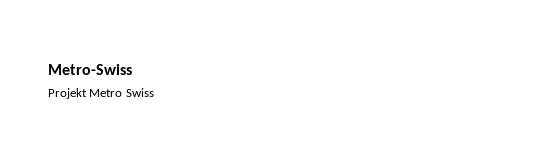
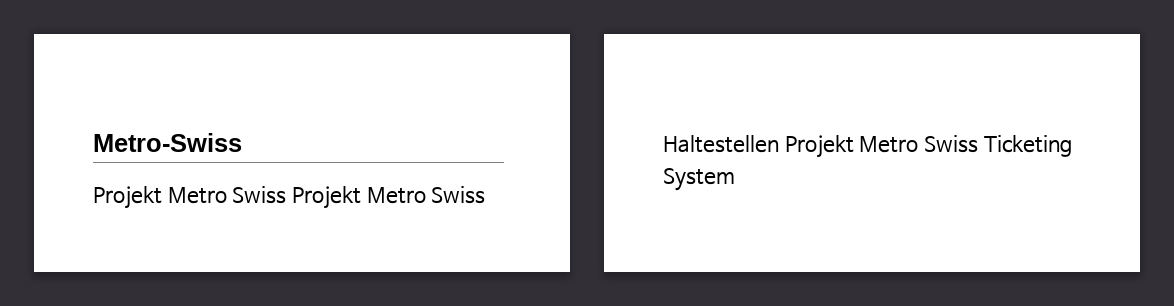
- Projekt Metro Swiss
+ Projekt Metro Swiss Projekt Metro Swiss Haltestellen Projekt Metro Swiss Ticketing System

